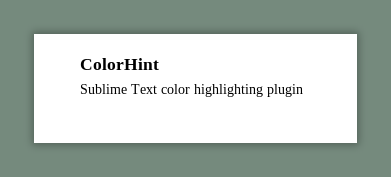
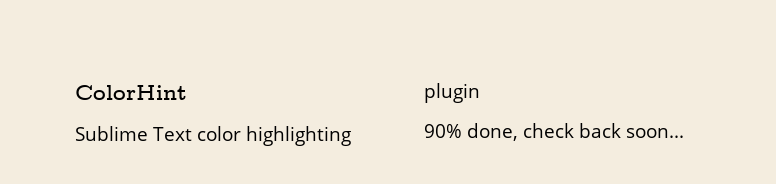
+ 90% done, check back soon...

